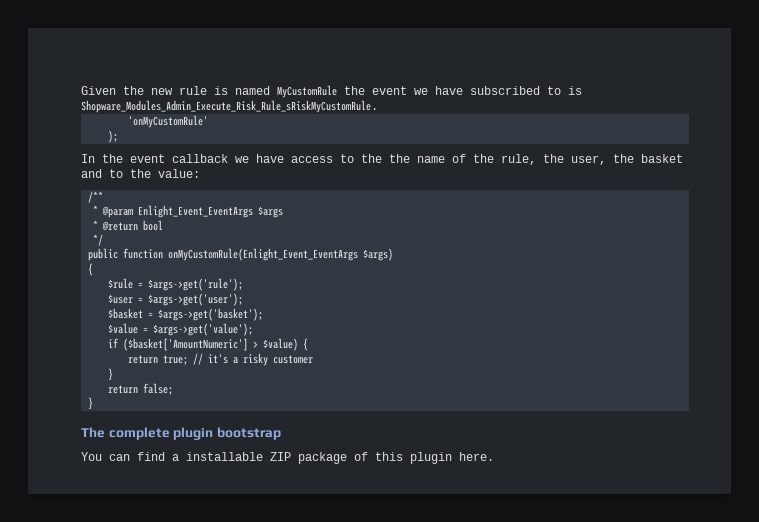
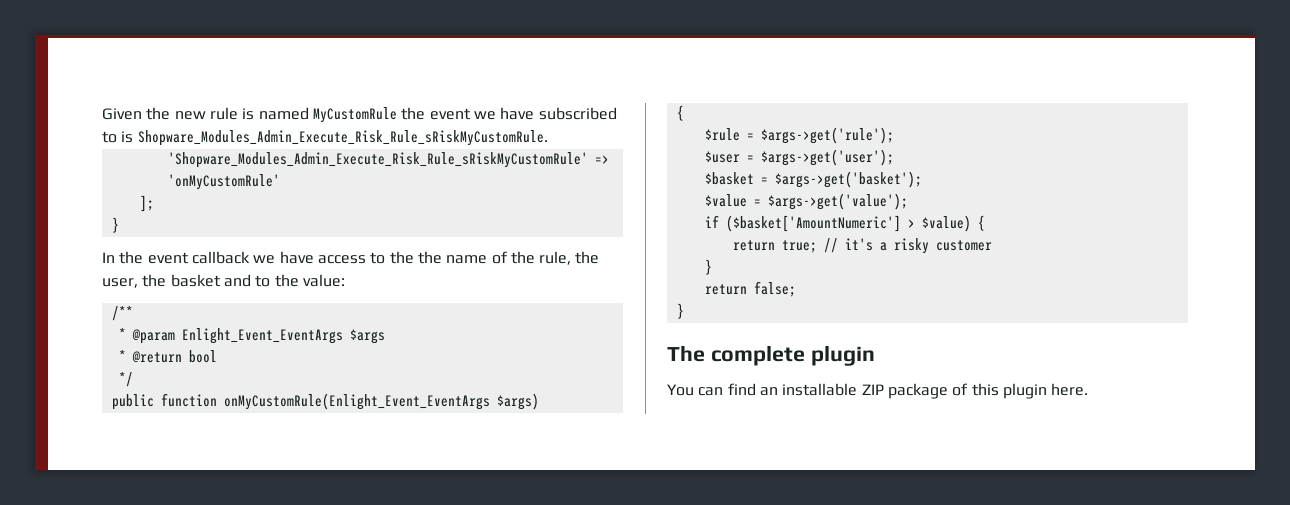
- 'onMyCustomRule'
+ 'Shopware_Modules_Admin_Execute_Risk_Rule_sRiskMyCustomRule' => 'onMyCustomRule'
- );
+ ];
+ }
- The complete plugin bootstrap
+ The complete plugin
- You can find a installable ZIP package of this plugin here.
+ You can find an installable ZIP package of this plugin here.

